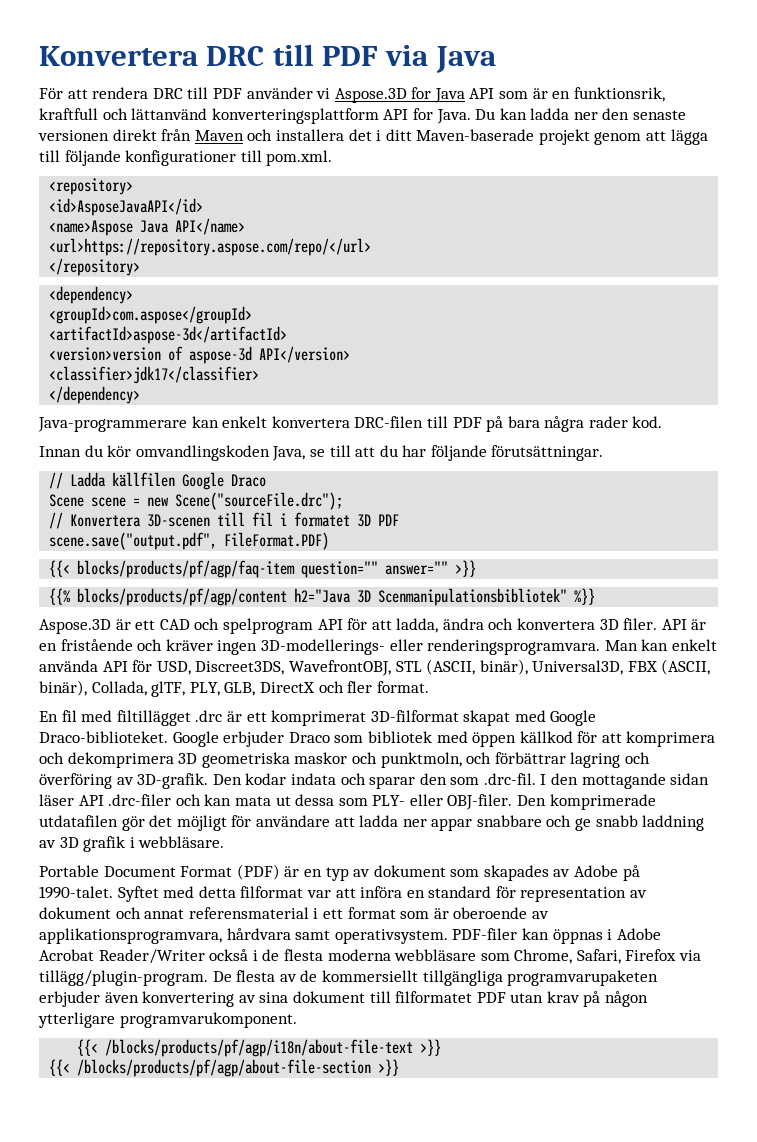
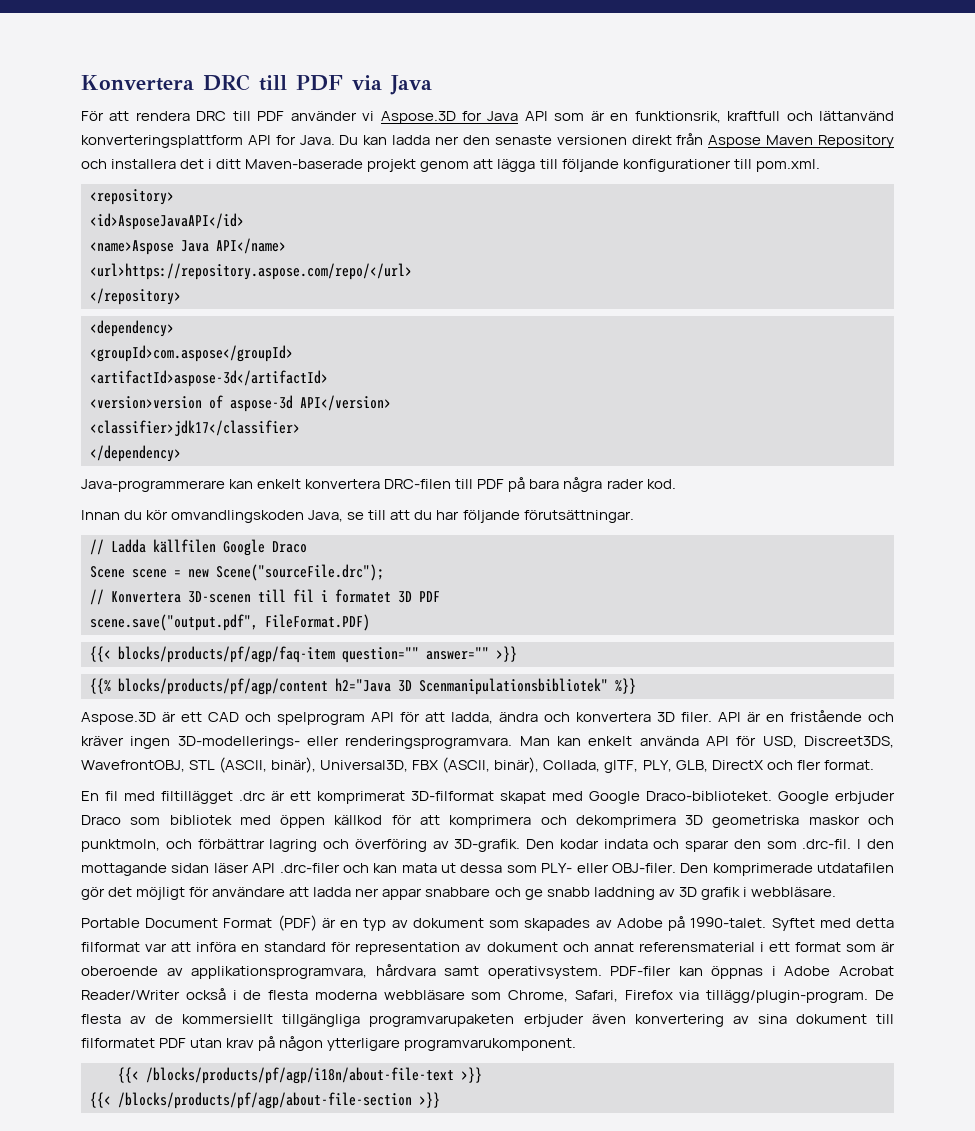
- Du kan ladda ner den senaste versionen direkt från Maven och installera det i ditt Maven-baserade projekt genom att lägga till följande konfigurationer till pom.xml.
+ Du kan ladda ner den senaste versionen direkt från Aspose Maven Repository och installera det i ditt Maven-baserade projekt genom att lägga till följande konfigurationer till pom.xml.

